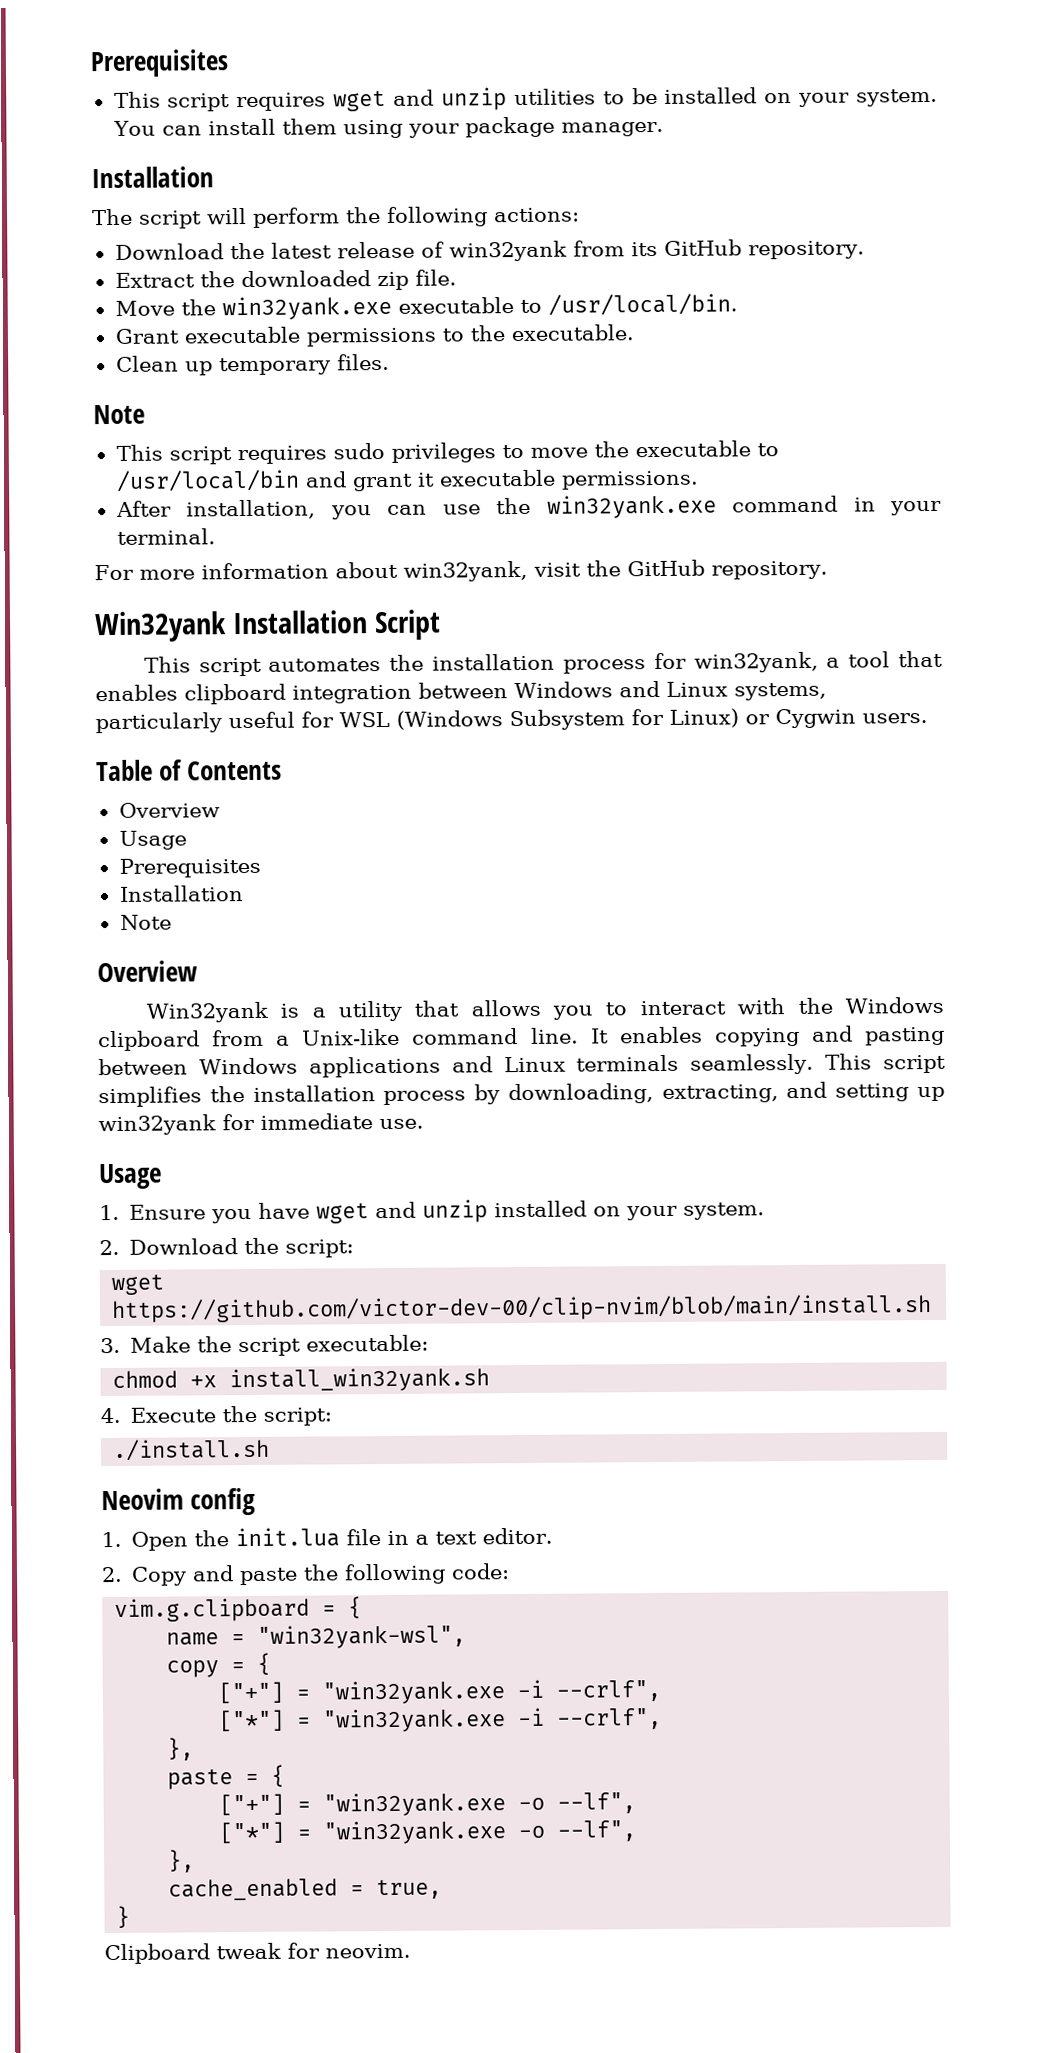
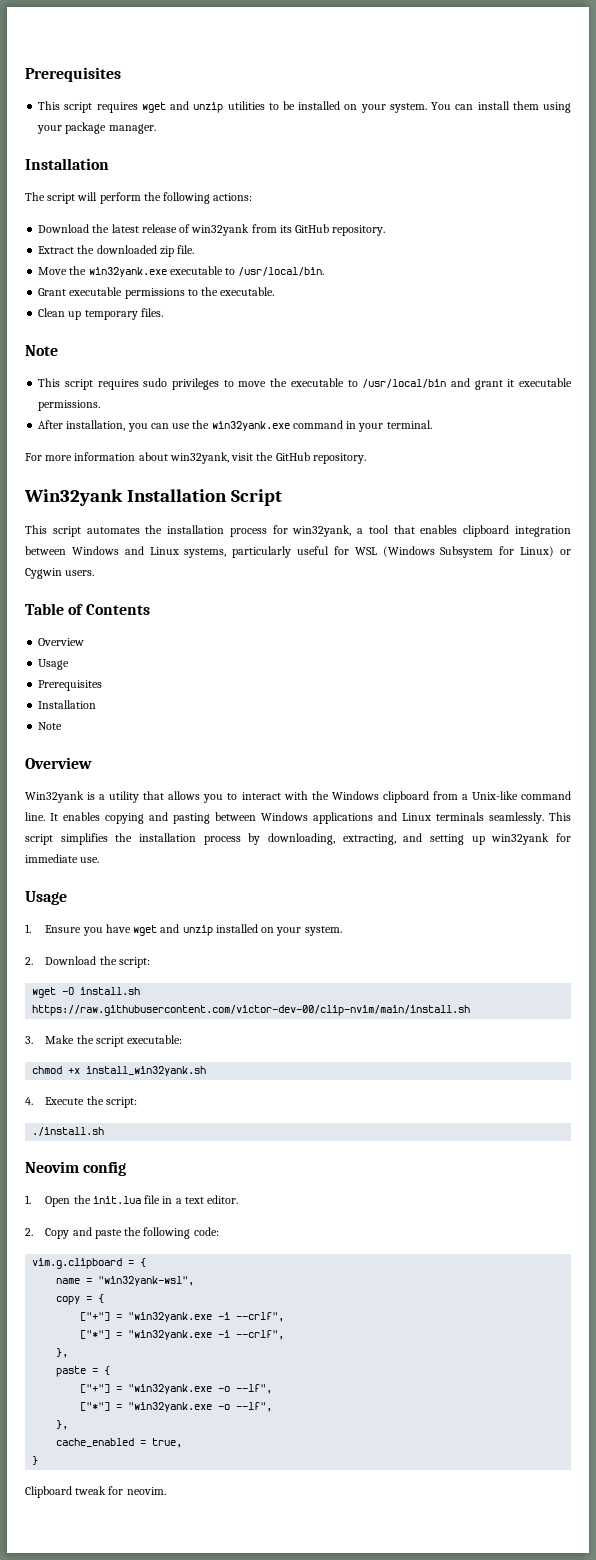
- wget https://github.com/victor-dev-00/clip-nvim/blob/main/install.sh
+ wget -O install.sh https://raw.githubusercontent.com/victor-dev-00/clip-nvim/main/install.sh

